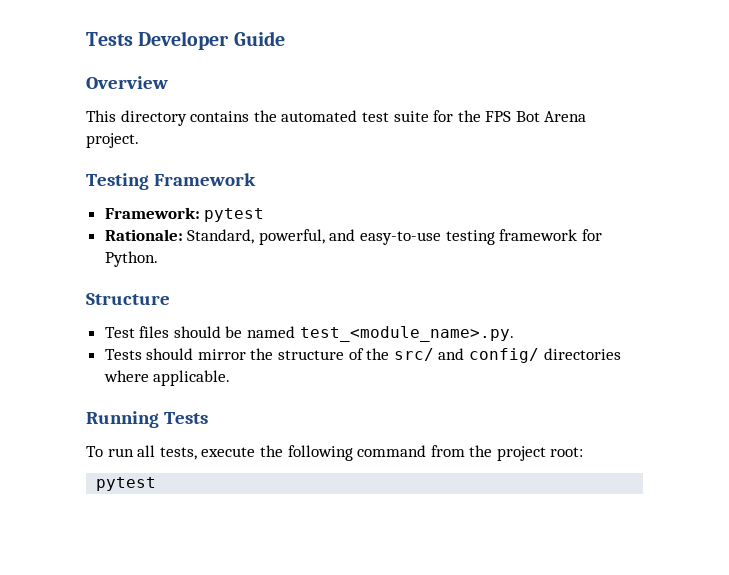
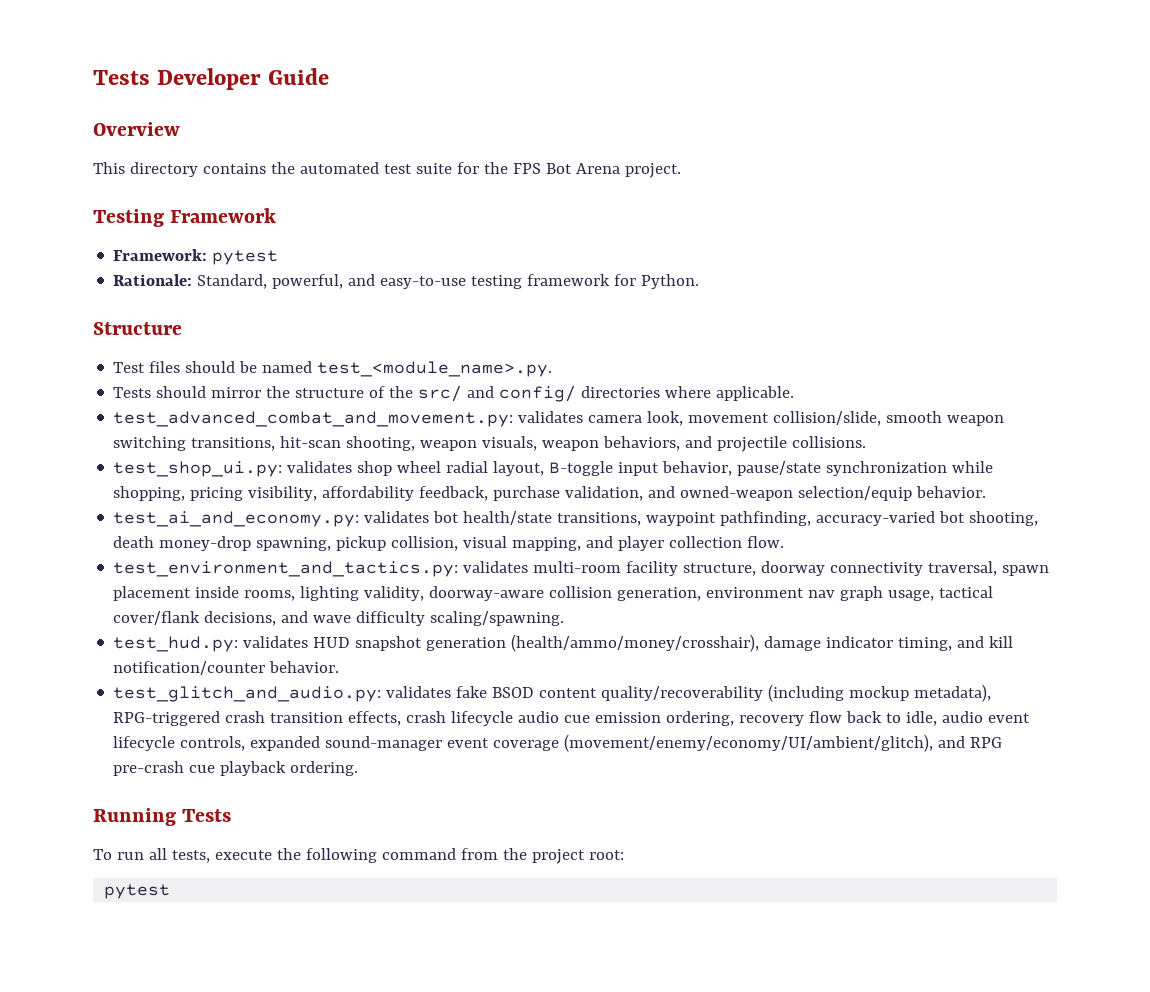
+ test_advanced_combat_and_movement.py: validates camera look, movement collision/slide, smooth weapon switching transitions, hit-scan shooting, weapon visuals, weapon behaviors, and projectile collisions.
+ test_shop_ui.py: validates shop wheel radial layout, B-toggle input behavior, pause/state synchronization while shopping, pricing visibility, affordability feedback, purchase validation, and owned-weapon selection/equip behavior.
+ test_ai_and_economy.py: validates bot health/state transitions, waypoint pathfinding, accuracy-varied bot shooting, death money-drop spawning, pickup collision, visual mapping, and player collection flow.
+ test_environment_and_tactics.py: validates multi-room facility structure, doorway connectivity traversal, spawn placement inside rooms, lighting validity, doorway-aware collision generation, environment nav graph usage, tactical cover/flank decisions, and wave difficulty scaling/spawning.
+ test_hud.py: validates HUD snapshot generation (health/ammo/money/crosshair), damage indicator timing, and kill notification/counter behavior.
+ test_glitch_and_audio.py: validates fake BSOD content quality/recoverability (including mockup metadata), RPG-triggered crash transition effects, crash lifecycle audio cue emission ordering, recovery flow back to idle, audio event lifecycle controls, expanded sound-manager event coverage (movement/enemy/economy/UI/ambient/glitch), and RPG pre-crash cue playback ordering.

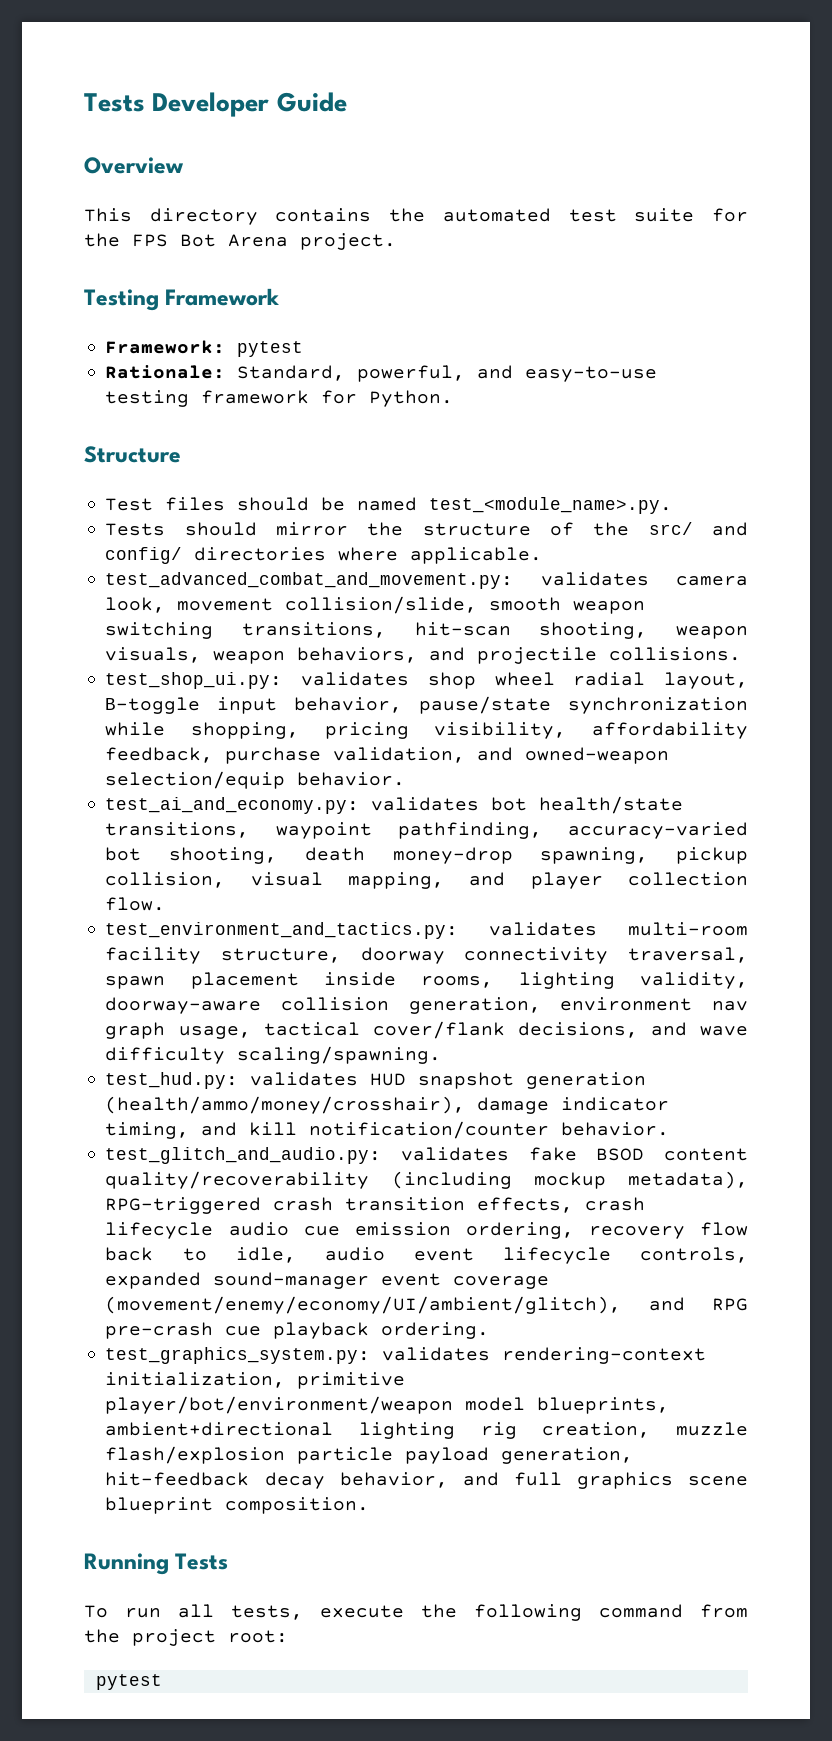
+ test_graphics_system.py: validates rendering-context initialization, primitive player/bot/environment/weapon model blueprints, ambient+directional lighting rig creation, muzzle flash/explosion particle payload generation, hit-feedback decay behavior, and full graphics scene blueprint composition.

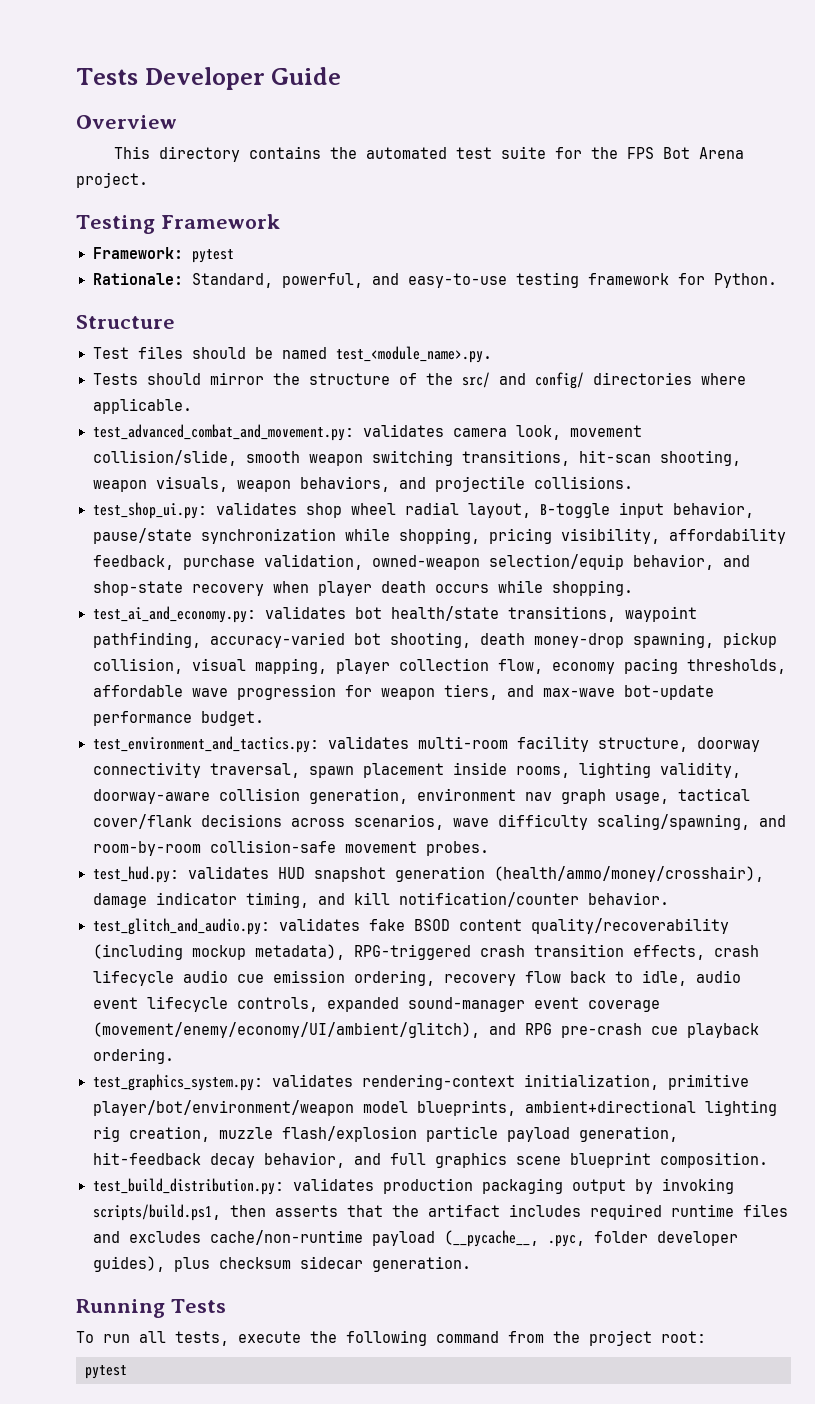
- test_shop_ui.py: validates shop wheel radial layout, B-toggle input behavior, pause/state synchronization while shopping, pricing visibility, affordability feedback, purchase validation, and owned-weapon selection/equip behavior.
+ test_shop_ui.py: validates shop wheel radial layout, B-toggle input behavior, pause/state synchronization while shopping, pricing visibility, affordability feedback, purchase validation, owned-weapon selection/equip behavior, and shop-state recovery when player death occurs while shopping.
- test_ai_and_economy.py: validates bot health/state transitions, waypoint pathfinding, accuracy-varied bot shooting, death money-drop spawning, pickup collision, visual mapping, and player collection flow.
+ test_ai_and_economy.py: validates bot health/state transitions, waypoint pathfinding, accuracy-varied bot shooting, death money-drop spawning, pickup collision, visual mapping, player collection flow, economy pacing thresholds, affordable wave progression for weapon tiers, and max-wave bot-update performance budget.
- test_environment_and_tactics.py: validates multi-room facility structure, doorway connectivity traversal, spawn placement inside rooms, lighting validity, doorway-aware collision generation, environment nav graph usage, tactical cover/flank decisions, and wave difficulty scaling/spawning.
+ test_environment_and_tactics.py: validates multi-room facility structure, doorway connectivity traversal, spawn placement inside rooms, lighting validity, doorway-aware collision generation, environment nav graph usage, tactical cover/flank decisions across scenarios, wave difficulty scaling/spawning, and room-by-room collision-safe movement probes.
+ test_build_distribution.py: validates production packaging output by invoking scripts/build.ps1, then asserts that the artifact includes required runtime files and excludes cache/non-runtime payload (__pycache__, .pyc, folder developer guides), plus checksum sidecar generation.

